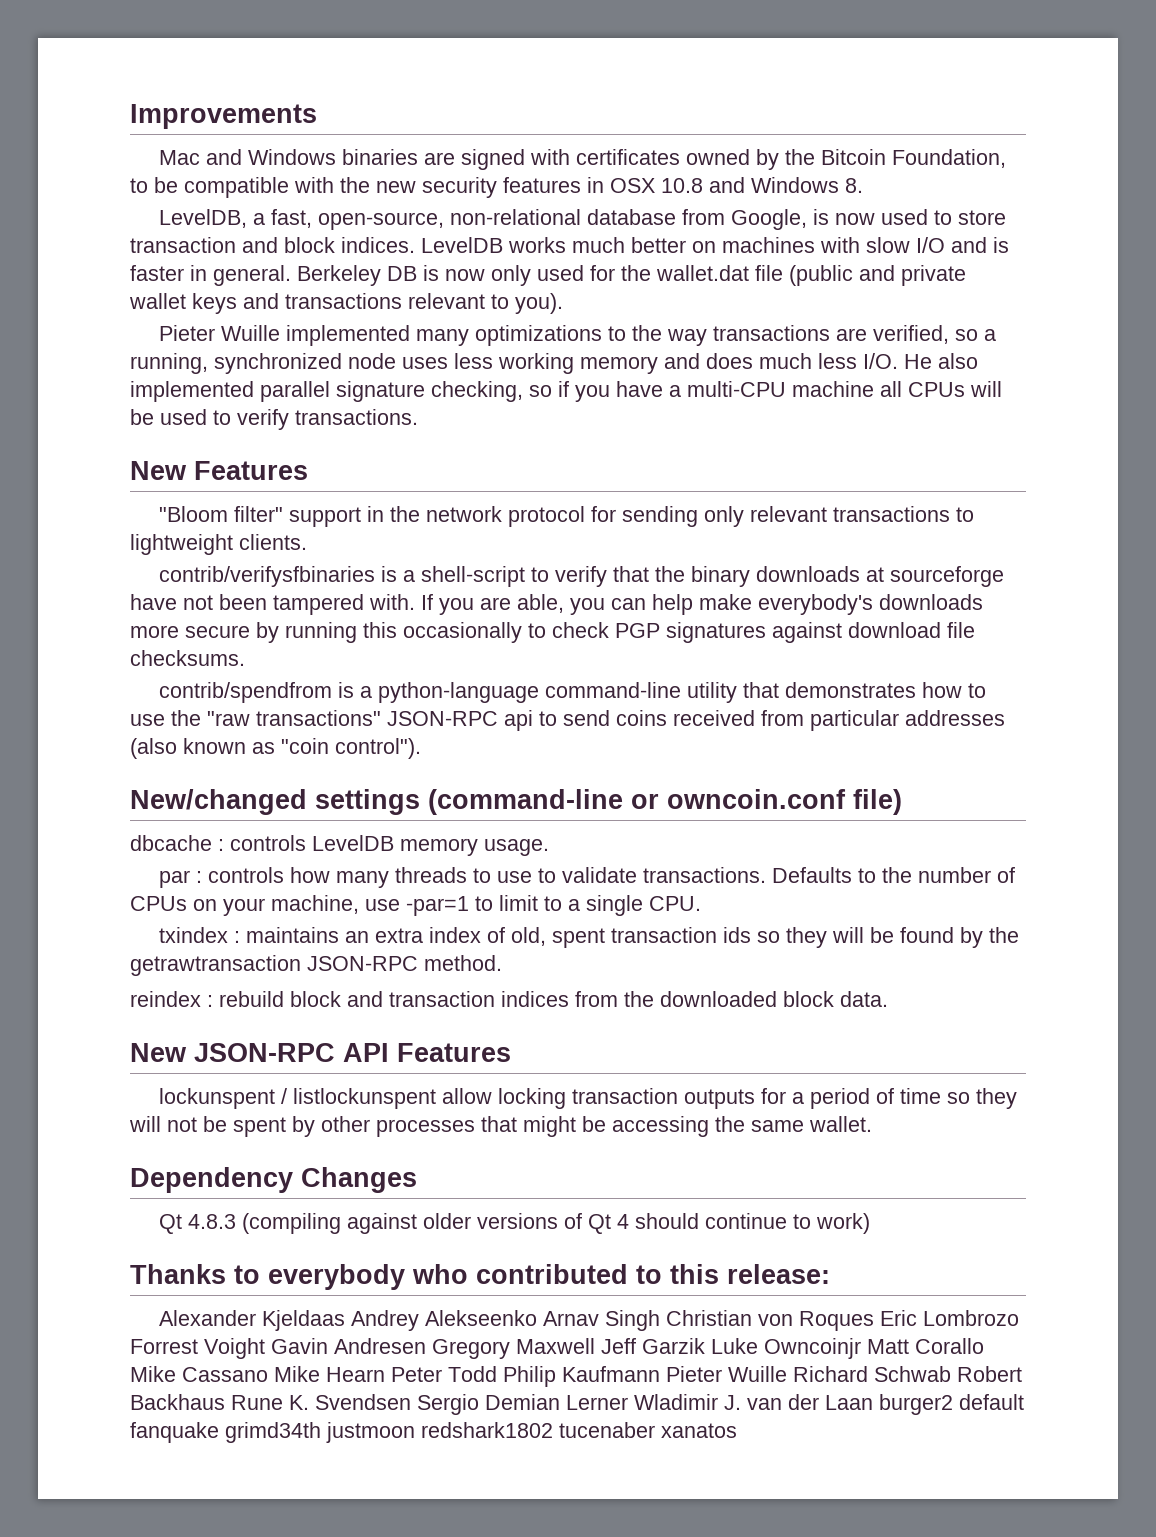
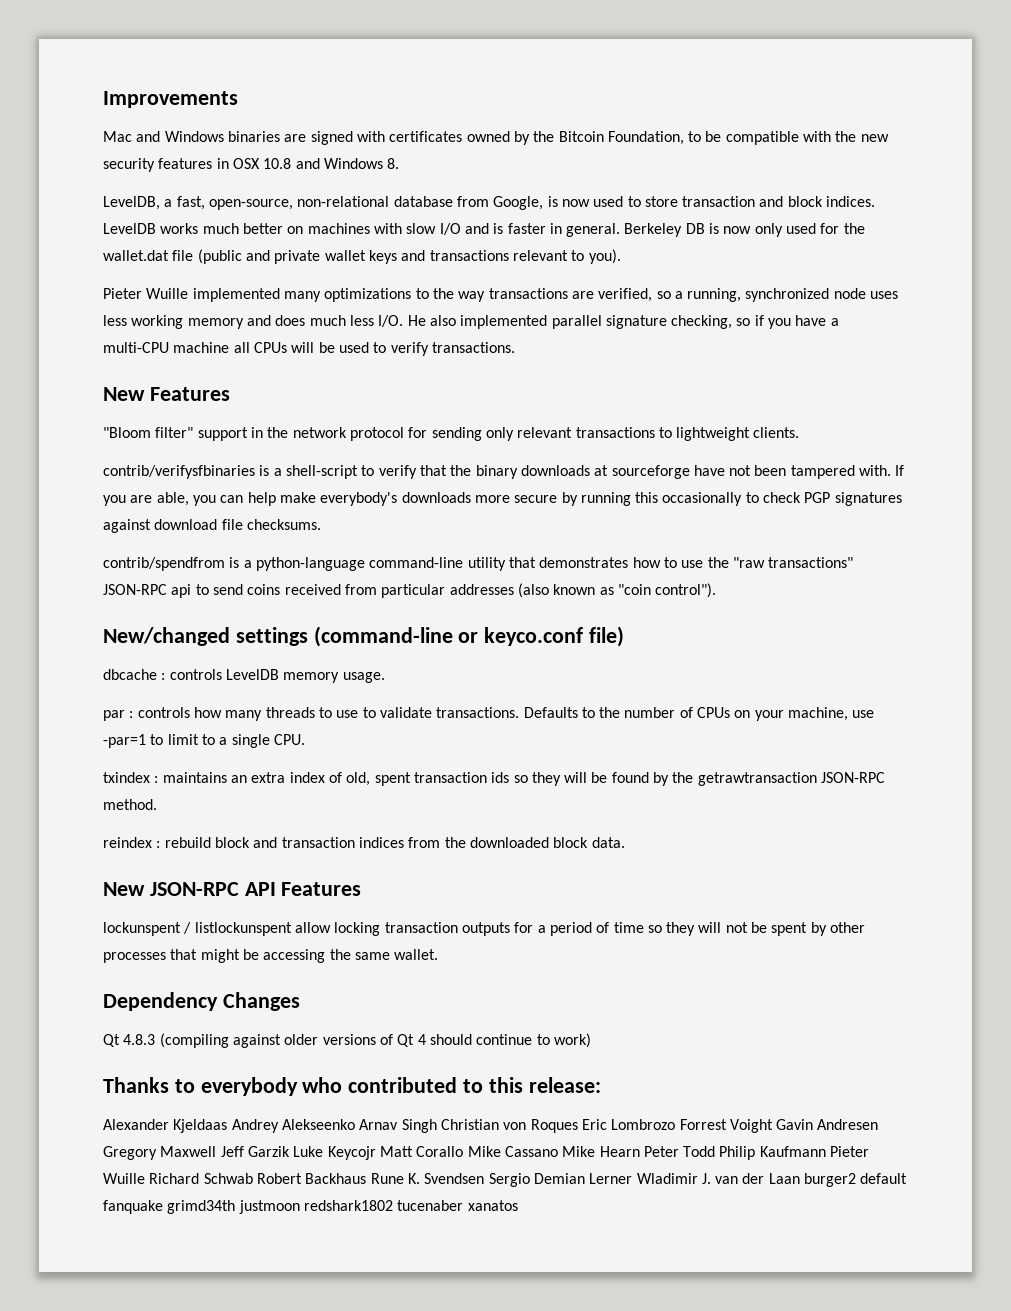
- New/changed settings (command-line or owncoin.conf file)
+ New/changed settings (command-line or keyco.conf file)
- Alexander Kjeldaas Andrey Alekseenko Arnav Singh Christian von Roques Eric Lombrozo Forrest Voight Gavin Andresen Gregory Maxwell Jeff Garzik Luke Owncoinjr Matt Corallo Mike Cassano Mike Hearn Peter Todd Philip Kaufmann Pieter Wuille Richard Schwab Robert Backhaus Rune K. Svendsen Sergio Demian Lerner Wladimir J. van der Laan burger2 default fanquake grimd34th justmoon redshark1802 tucenaber xanatos
+ Alexander Kjeldaas Andrey Alekseenko Arnav Singh Christian von Roques Eric Lombrozo Forrest Voight Gavin Andresen Gregory Maxwell Jeff Garzik Luke Keycojr Matt Corallo Mike Cassano Mike Hearn Peter Todd Philip Kaufmann Pieter Wuille Richard Schwab Robert Backhaus Rune K. Svendsen Sergio Demian Lerner Wladimir J. van der Laan burger2 default fanquake grimd34th justmoon redshark1802 tucenaber xanatos

